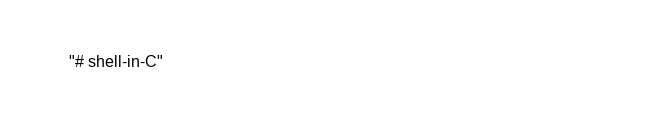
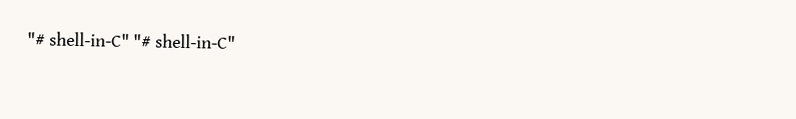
- "# shell-in-C"
+ "# shell-in-C" "# shell-in-C"

